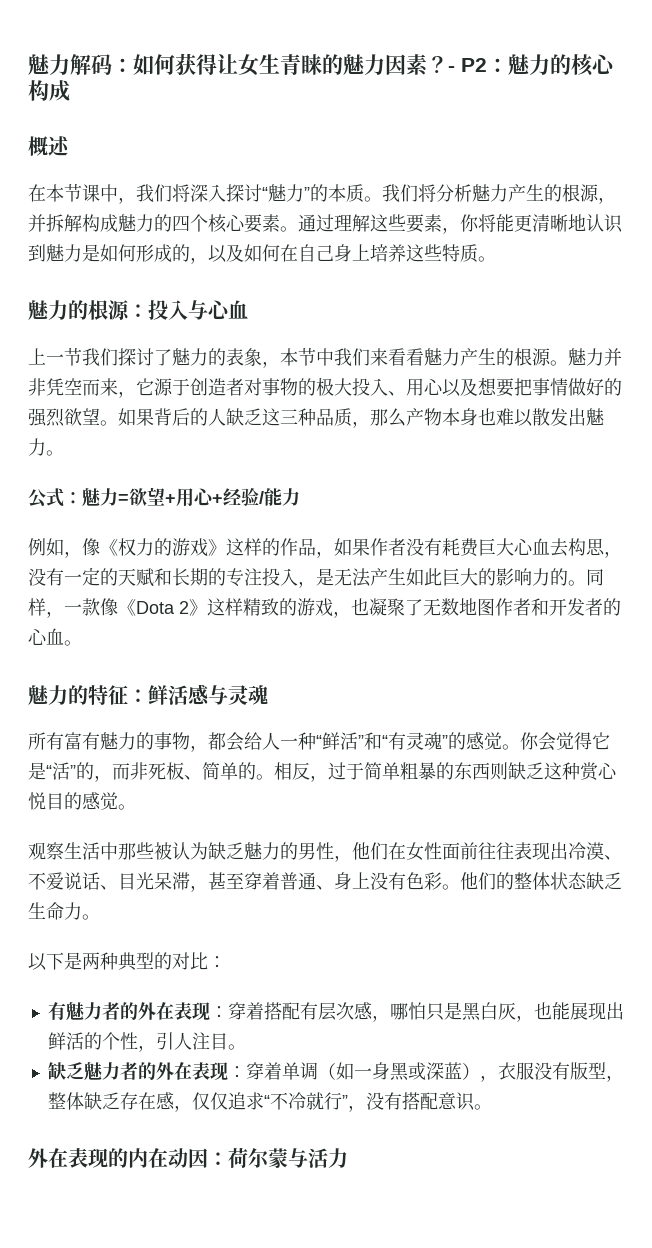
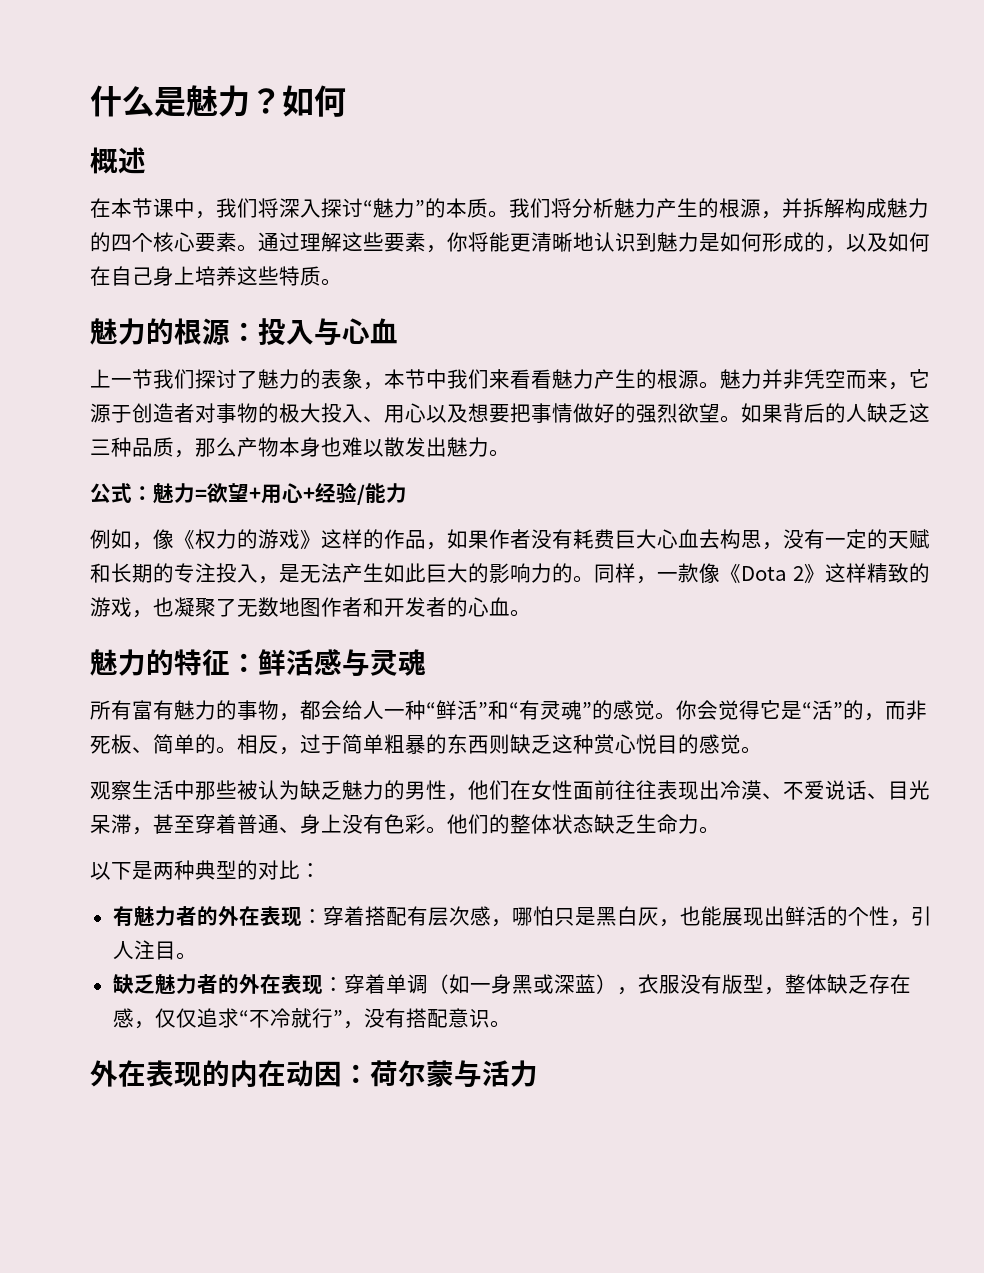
- 魅力解码：如何获得让女生青睐的魅力因素？- P2：魅力的核心构成
+ 什么是魅力？如何

